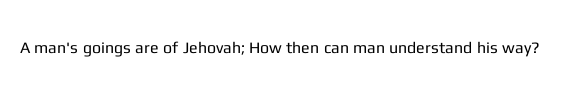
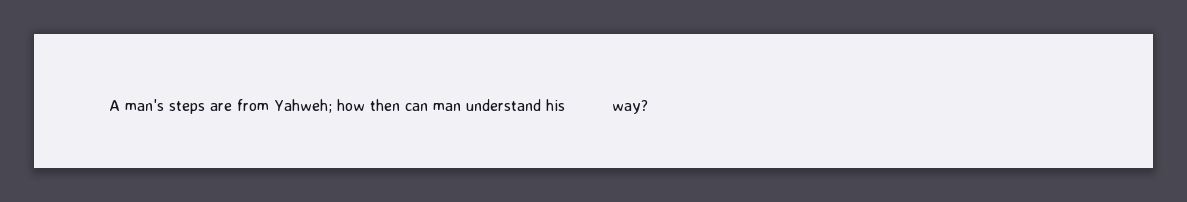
- A man's goings are of Jehovah; How then can man understand his way?
+ A man's steps are from Yahweh; how then can man understand his way?

